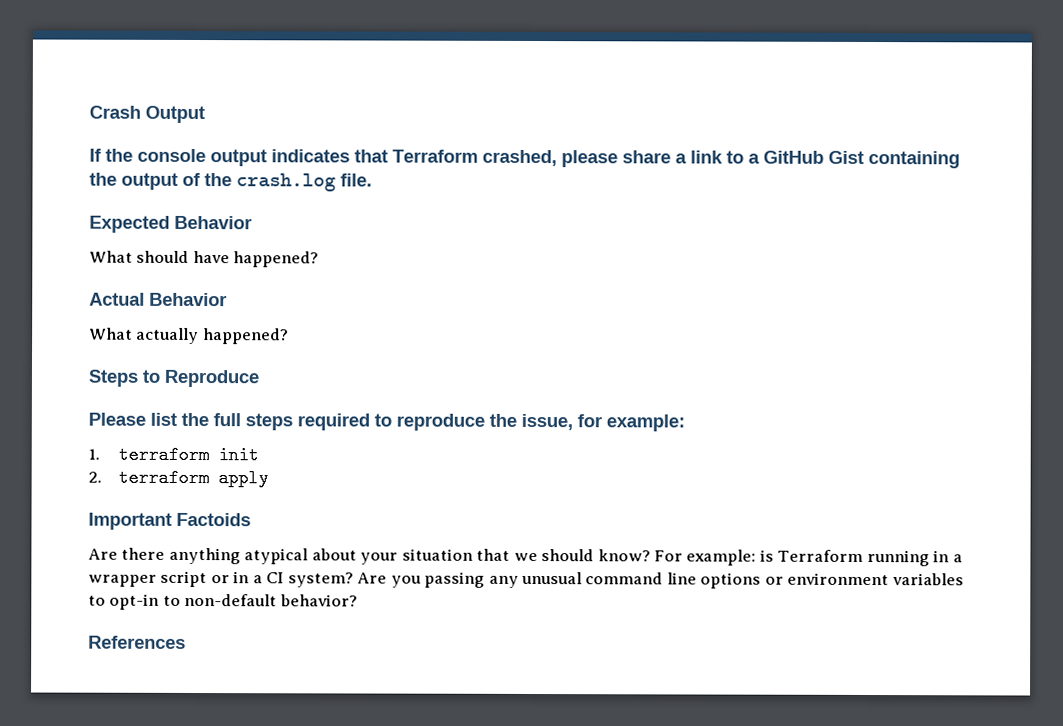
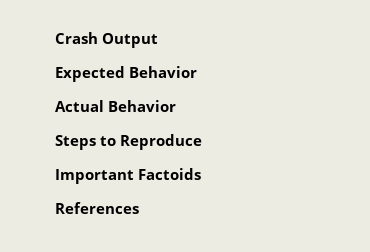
- If the console output indicates that Terraform crashed, please share a link to a GitHub Gist containing the output of the crash.log file.
  Expected Behavior
- What should have happened?
- What actually happened?
- Please list the full steps required to reproduce the issue, for example:
- 1. terraform init
- 2. terraform apply
  Important Factoids
- Are there anything atypical about your situation that we should know? For example: is Terraform running in a wrapper script or in a CI system? Are you passing any unusual command line options or environment variables to opt-in to non-default behavior?

